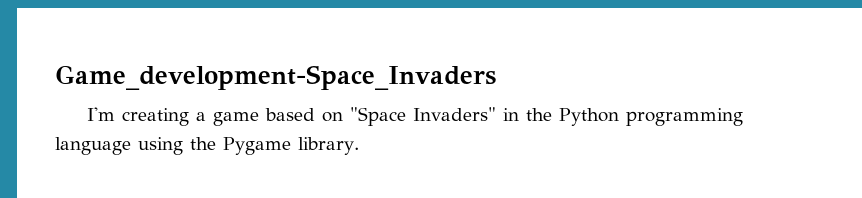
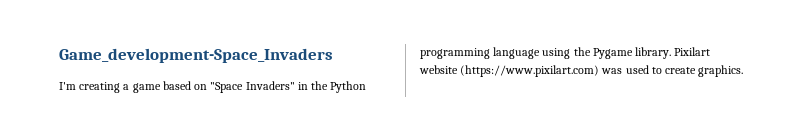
+ Pixilart website (https://www.pixilart.com) was used to create graphics.

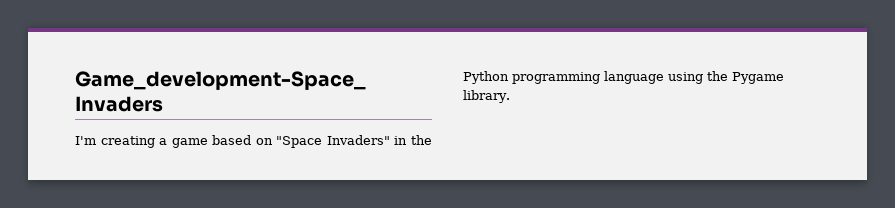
- Pixilart website (https://www.pixilart.com) was used to create graphics.

